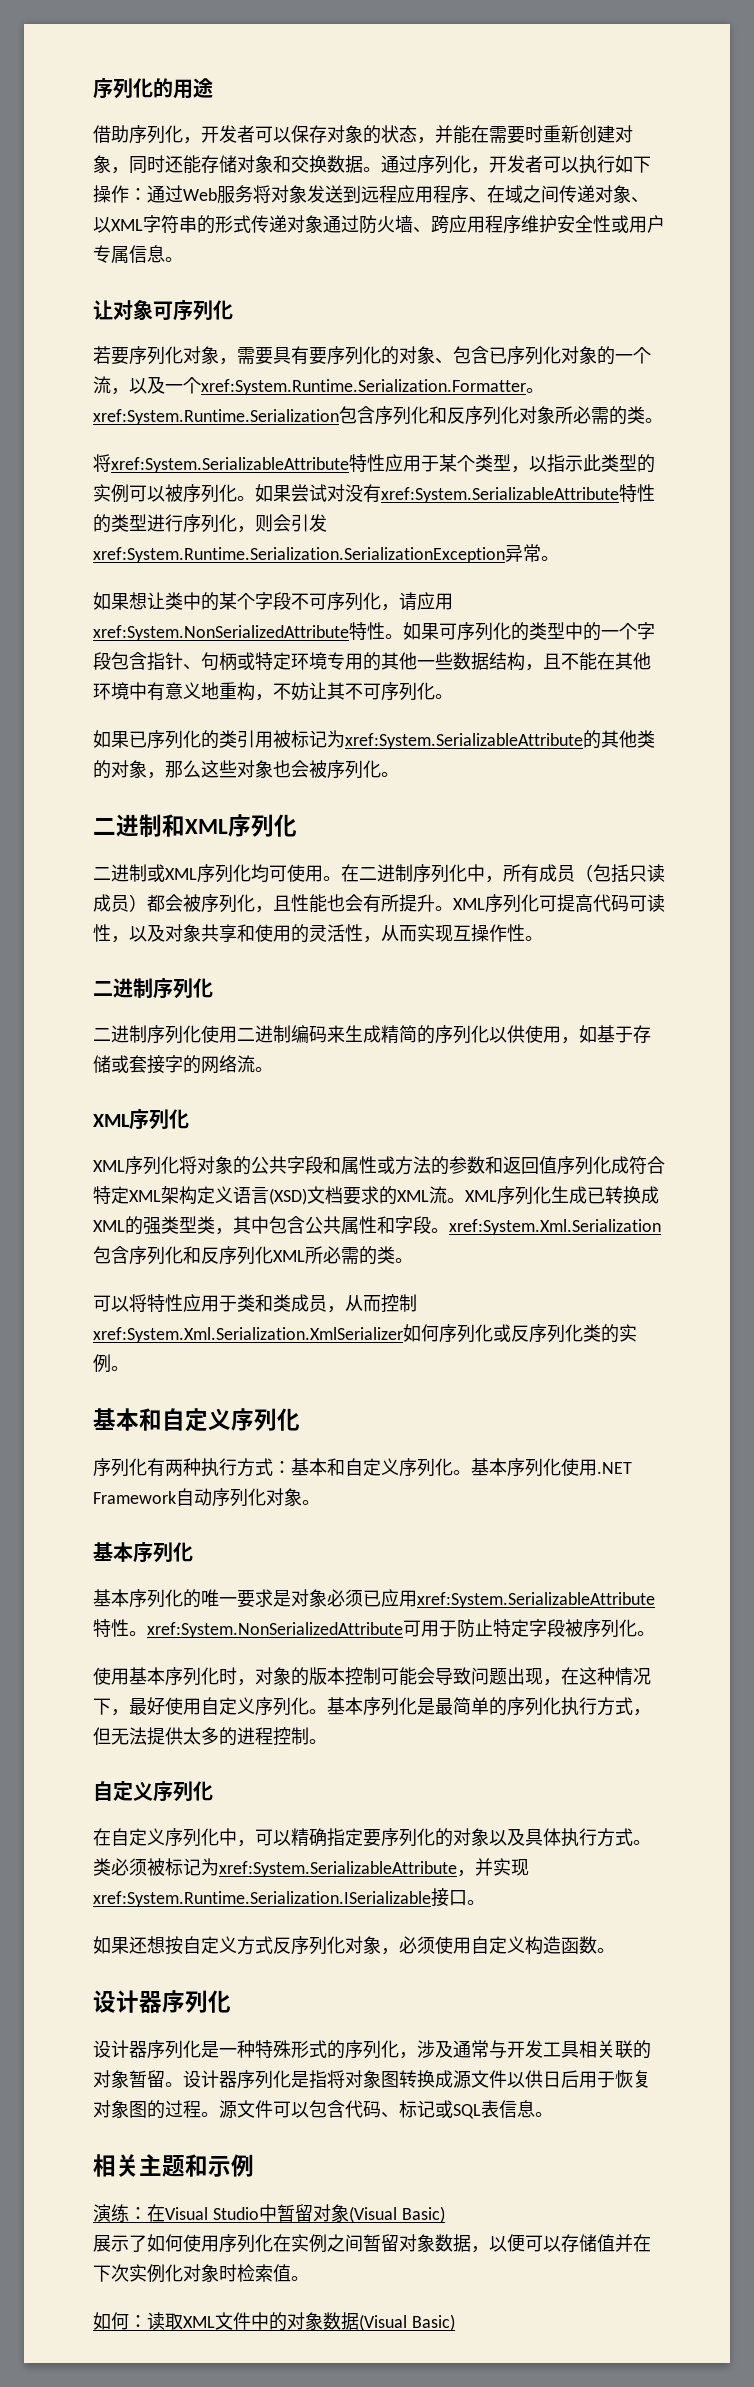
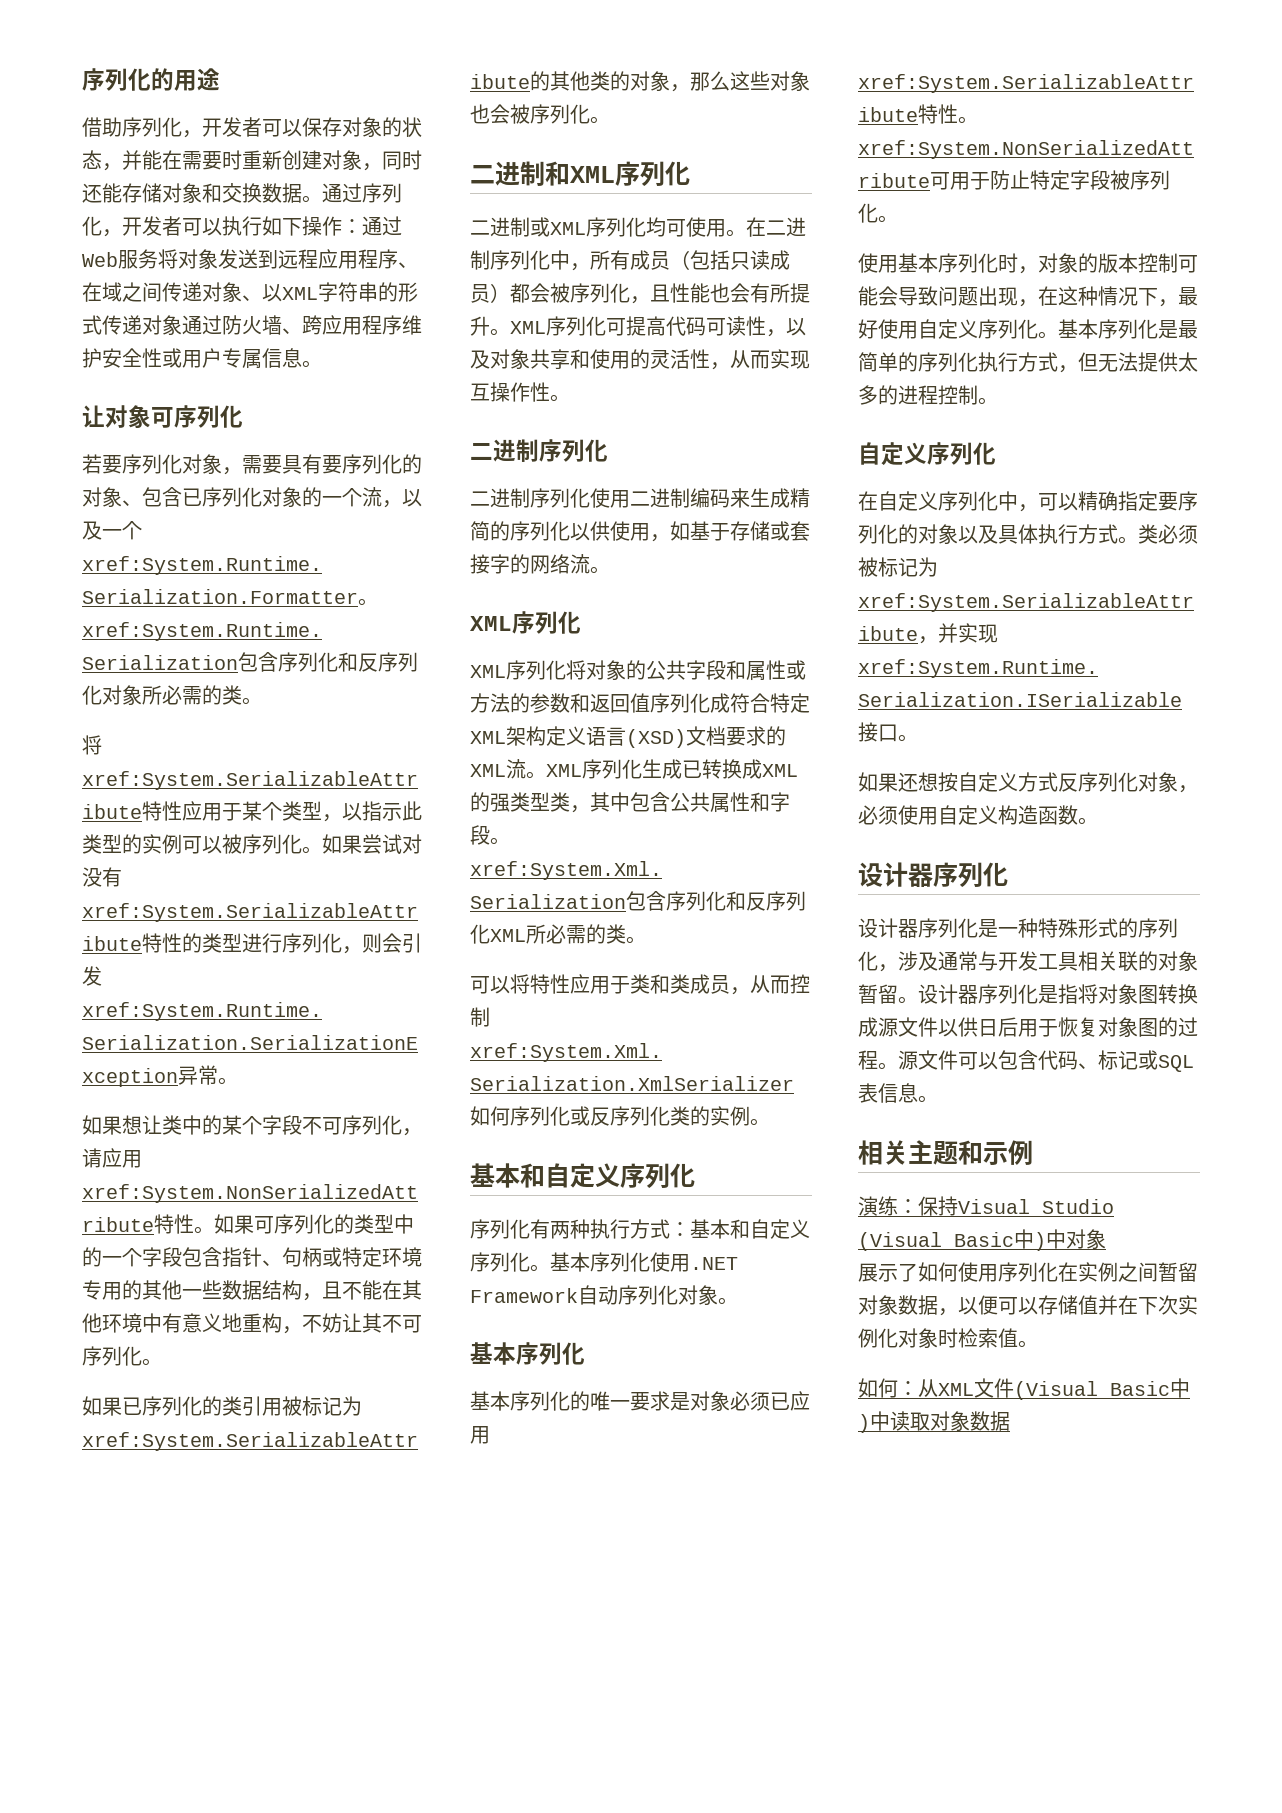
- 演练：在Visual Studio中暂留对象(Visual Basic)
+ 演练：保持Visual Studio (Visual Basic中)中对象
- 如何：读取XML文件中的对象数据(Visual Basic)
+ 如何：从XML文件(Visual Basic中)中读取对象数据

